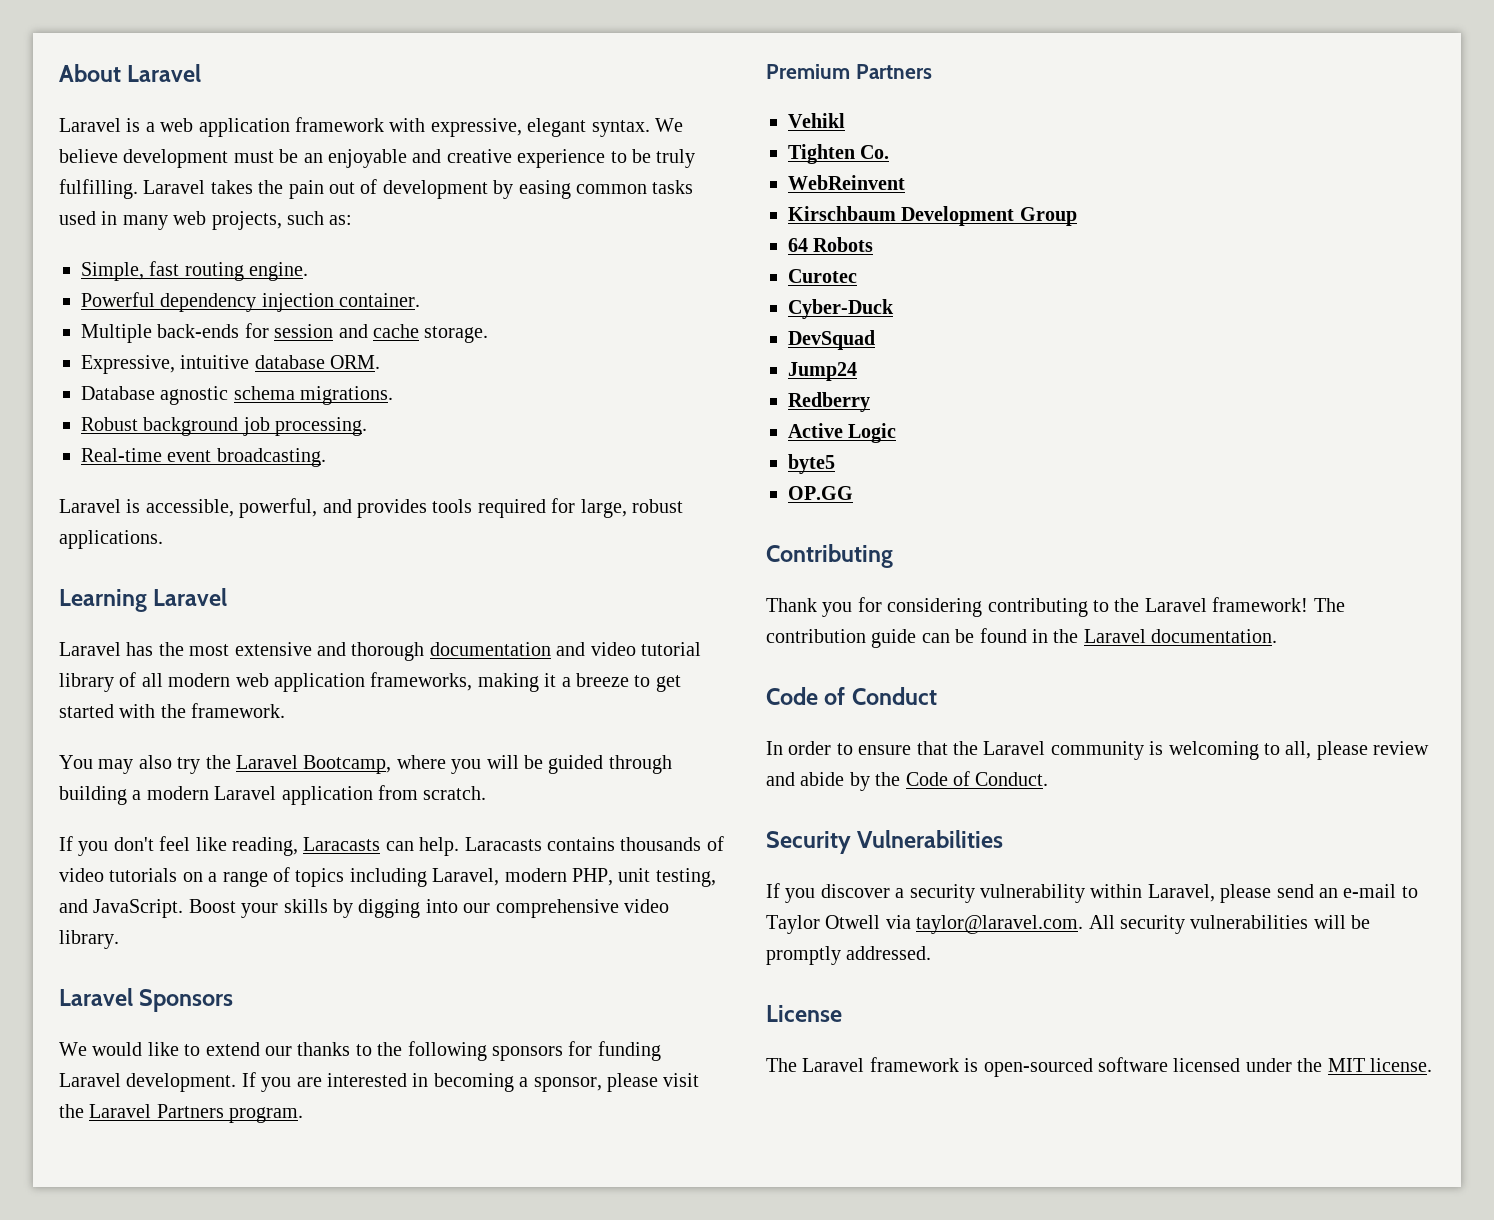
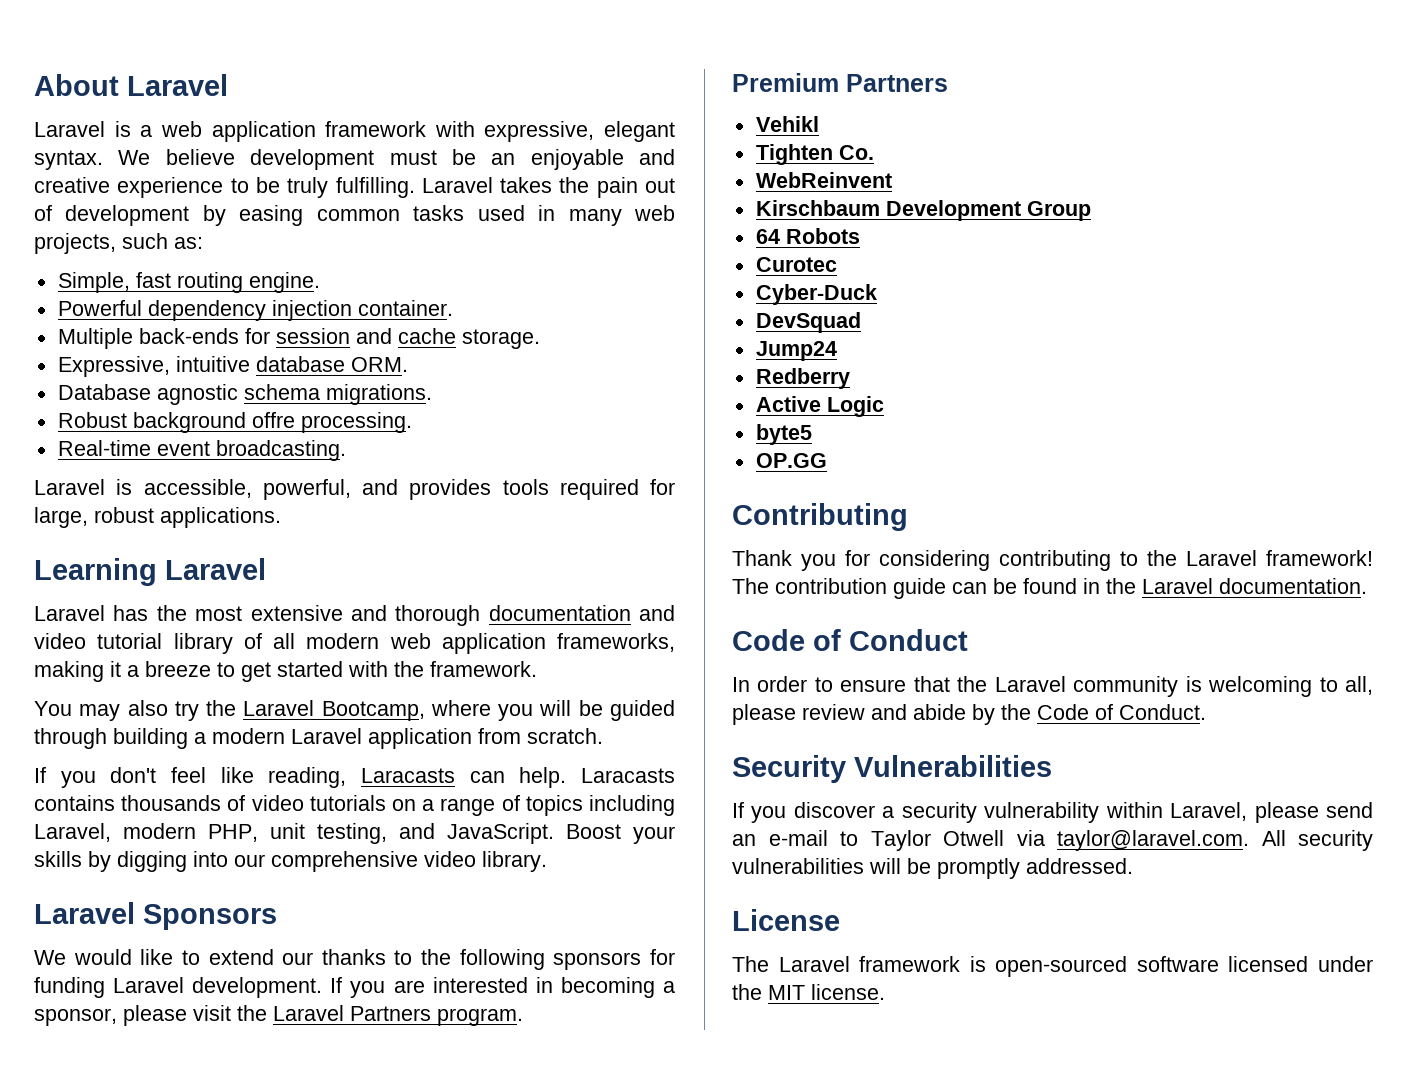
- Robust background job processing.
+ Robust background offre processing.

